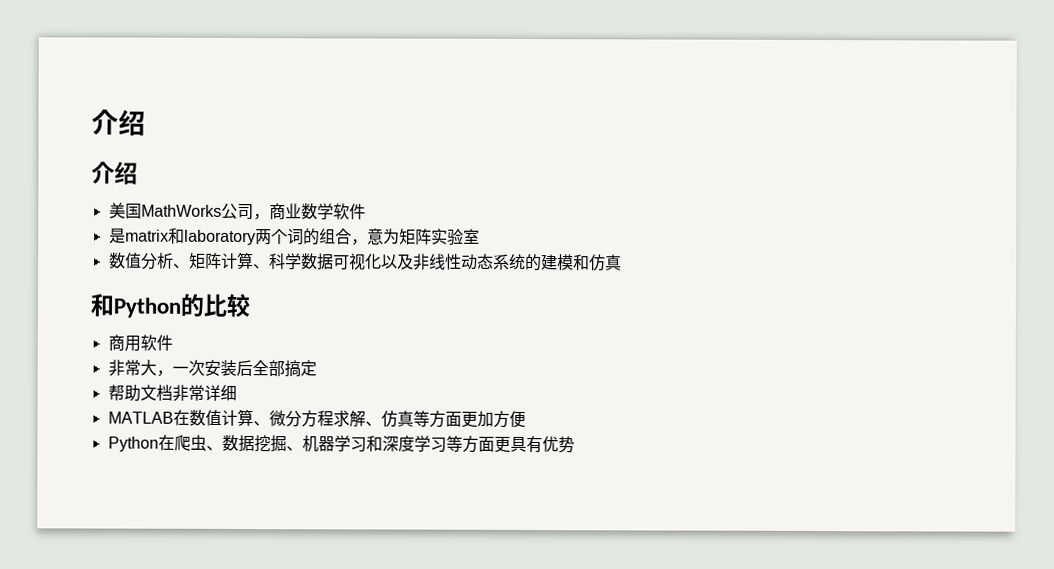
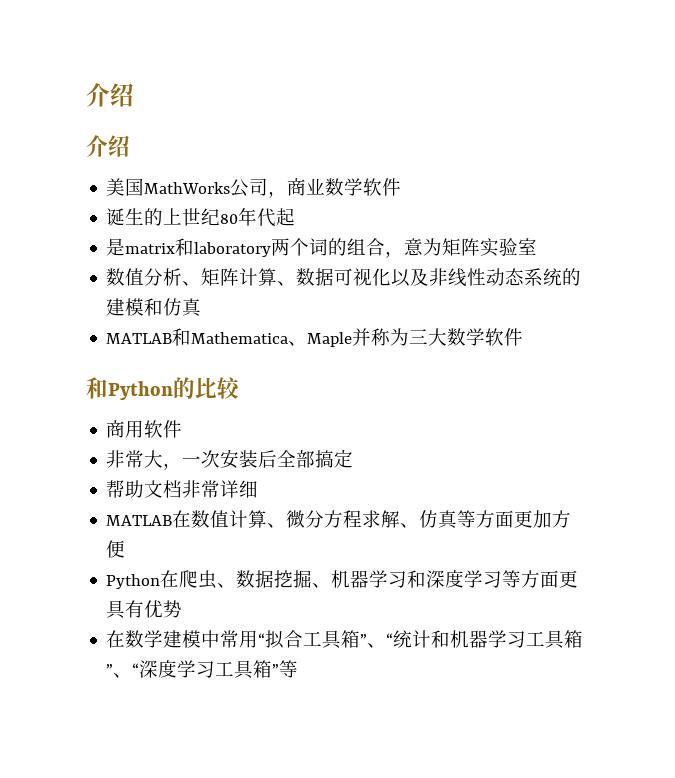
+ 诞生的上世纪80年代起
- 数值分析、矩阵计算、科学数据可视化以及非线性动态系统的建模和仿真
+ 数值分析、矩阵计算、数据可视化以及非线性动态系统的建模和仿真
+ MATLAB和Mathematica、Maple并称为三大数学软件
+ 在数学建模中常用“拟合工具箱”、“统计和机器学习工具箱”、“深度学习工具箱”等

